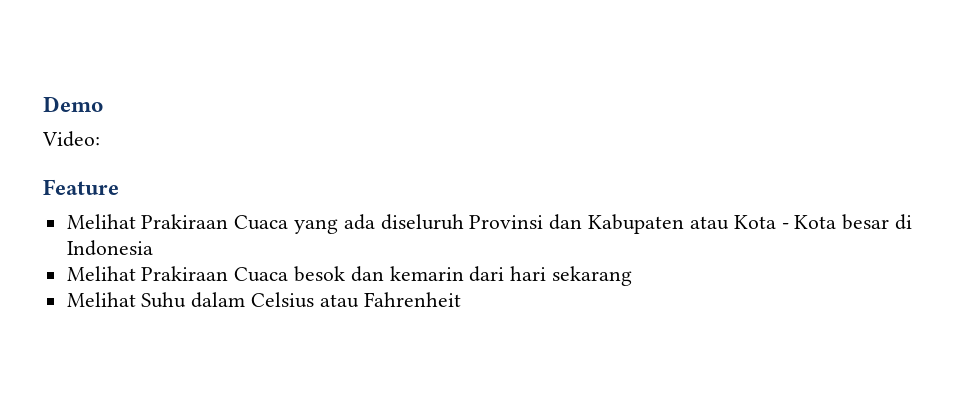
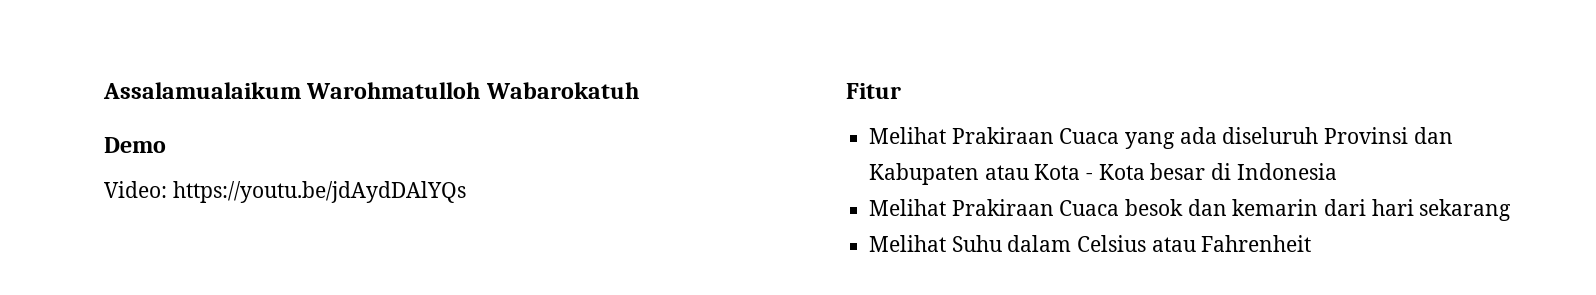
+ Assalamualaikum Warohmatulloh Wabarokatuh
- Video:
- Feature
+ Video: https://youtu.be/jdAydDAlYQs
+ Fitur

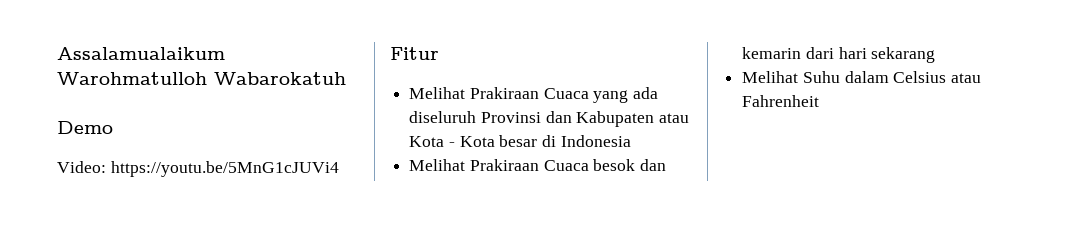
- Video: https://youtu.be/jdAydDAlYQs
+ Video: https://youtu.be/5MnG1cJUVi4

